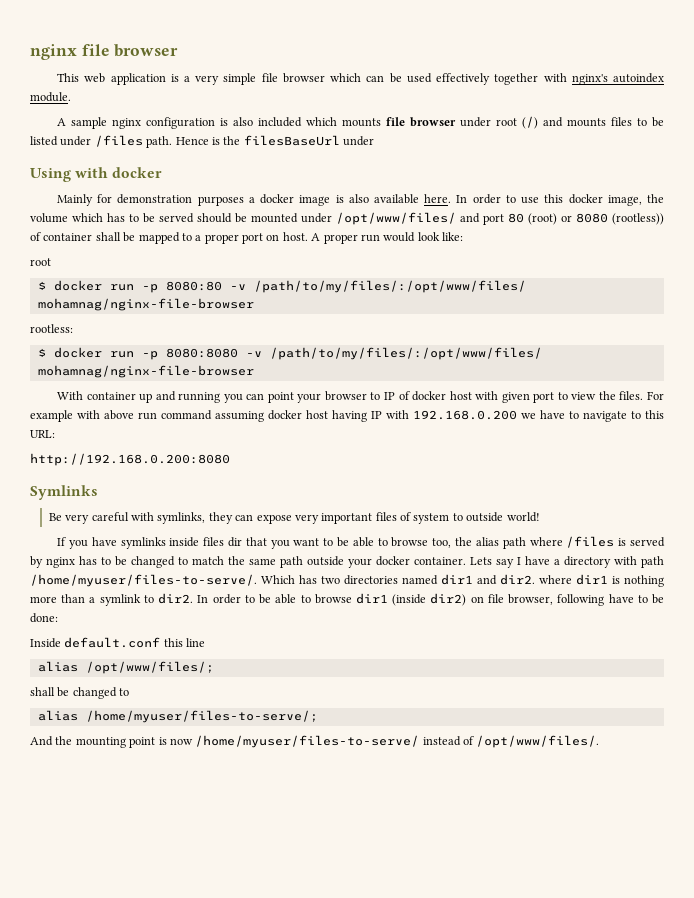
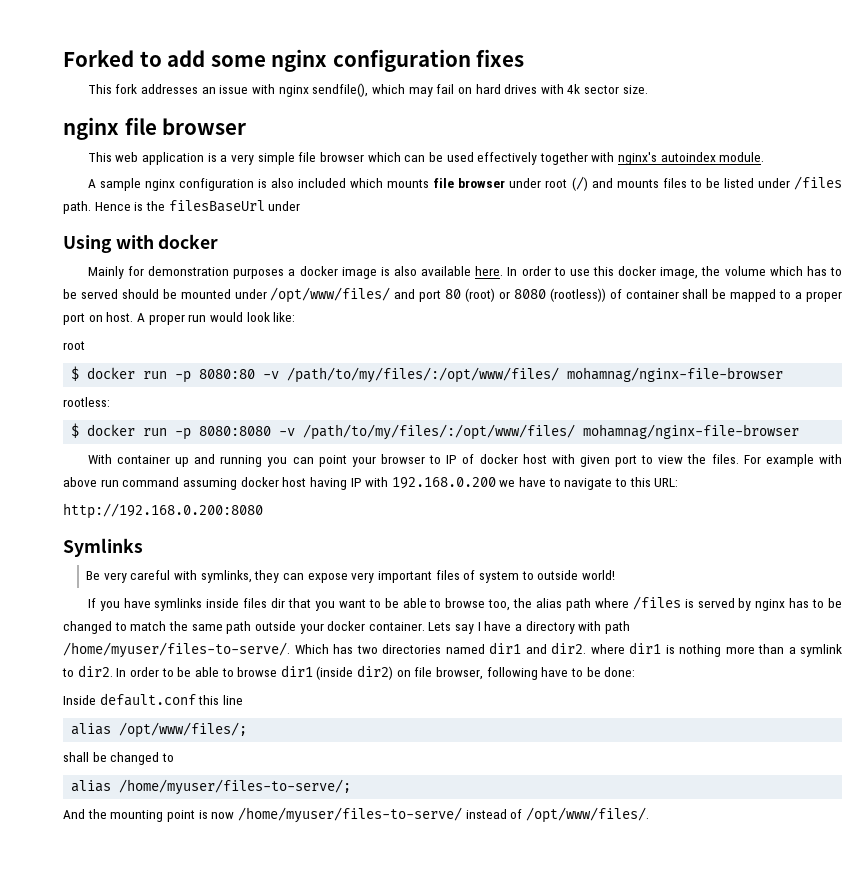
+ Forked to add some nginx configuration fixes
+ This fork addresses an issue with nginx sendfile(), which may fail on hard drives with 4k sector size.

